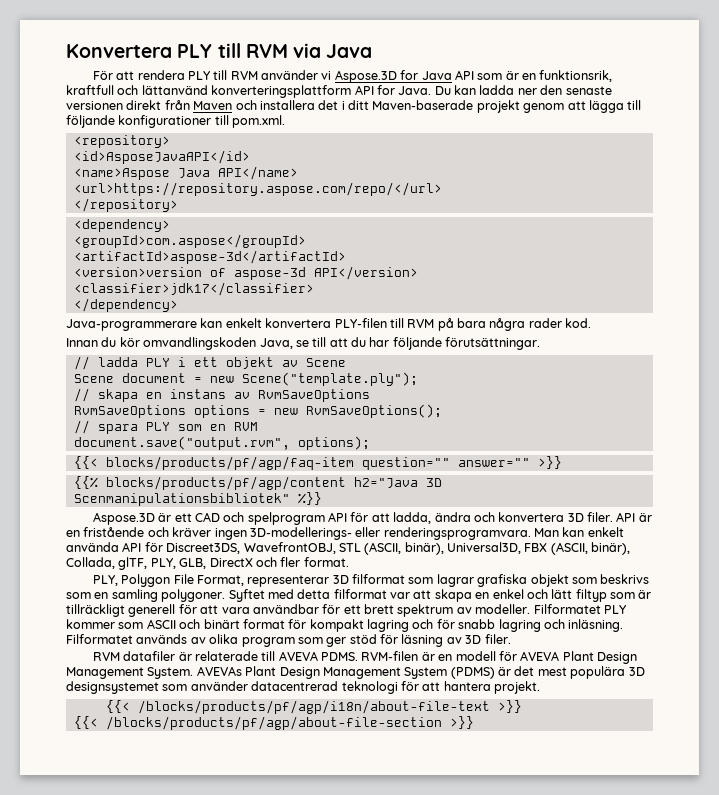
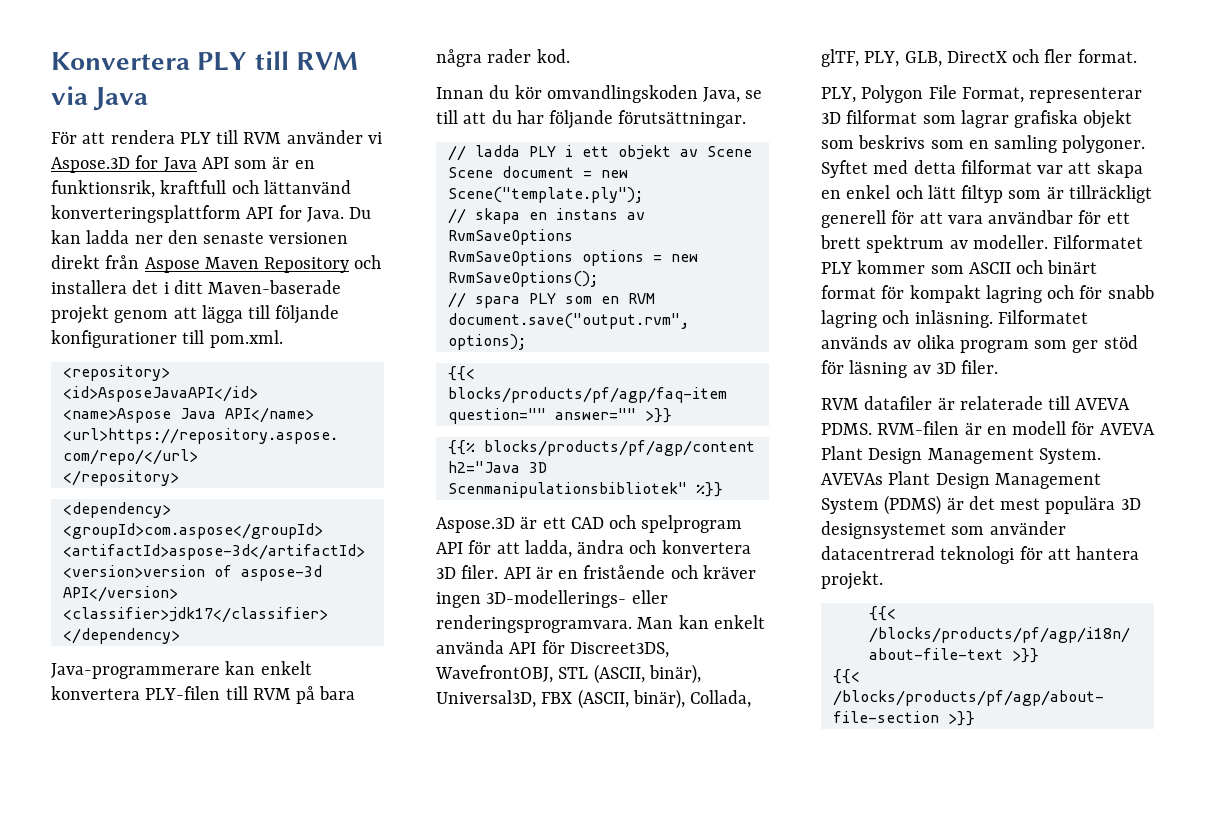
- Du kan ladda ner den senaste versionen direkt från Maven och installera det i ditt Maven-baserade projekt genom att lägga till följande konfigurationer till pom.xml.
+ Du kan ladda ner den senaste versionen direkt från Aspose Maven Repository och installera det i ditt Maven-baserade projekt genom att lägga till följande konfigurationer till pom.xml.

